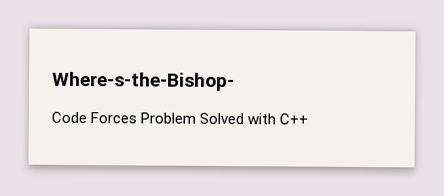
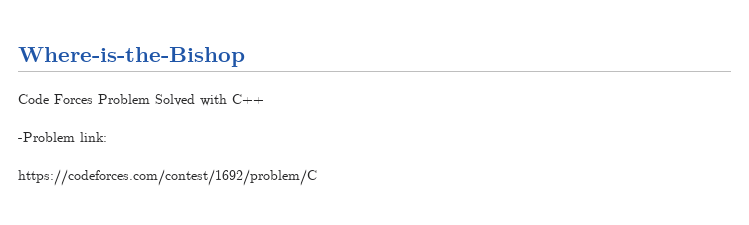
- Where-s-the-Bishop-
+ Where-is-the-Bishop
+ -Problem link:
+ https://codeforces.com/contest/1692/problem/C

